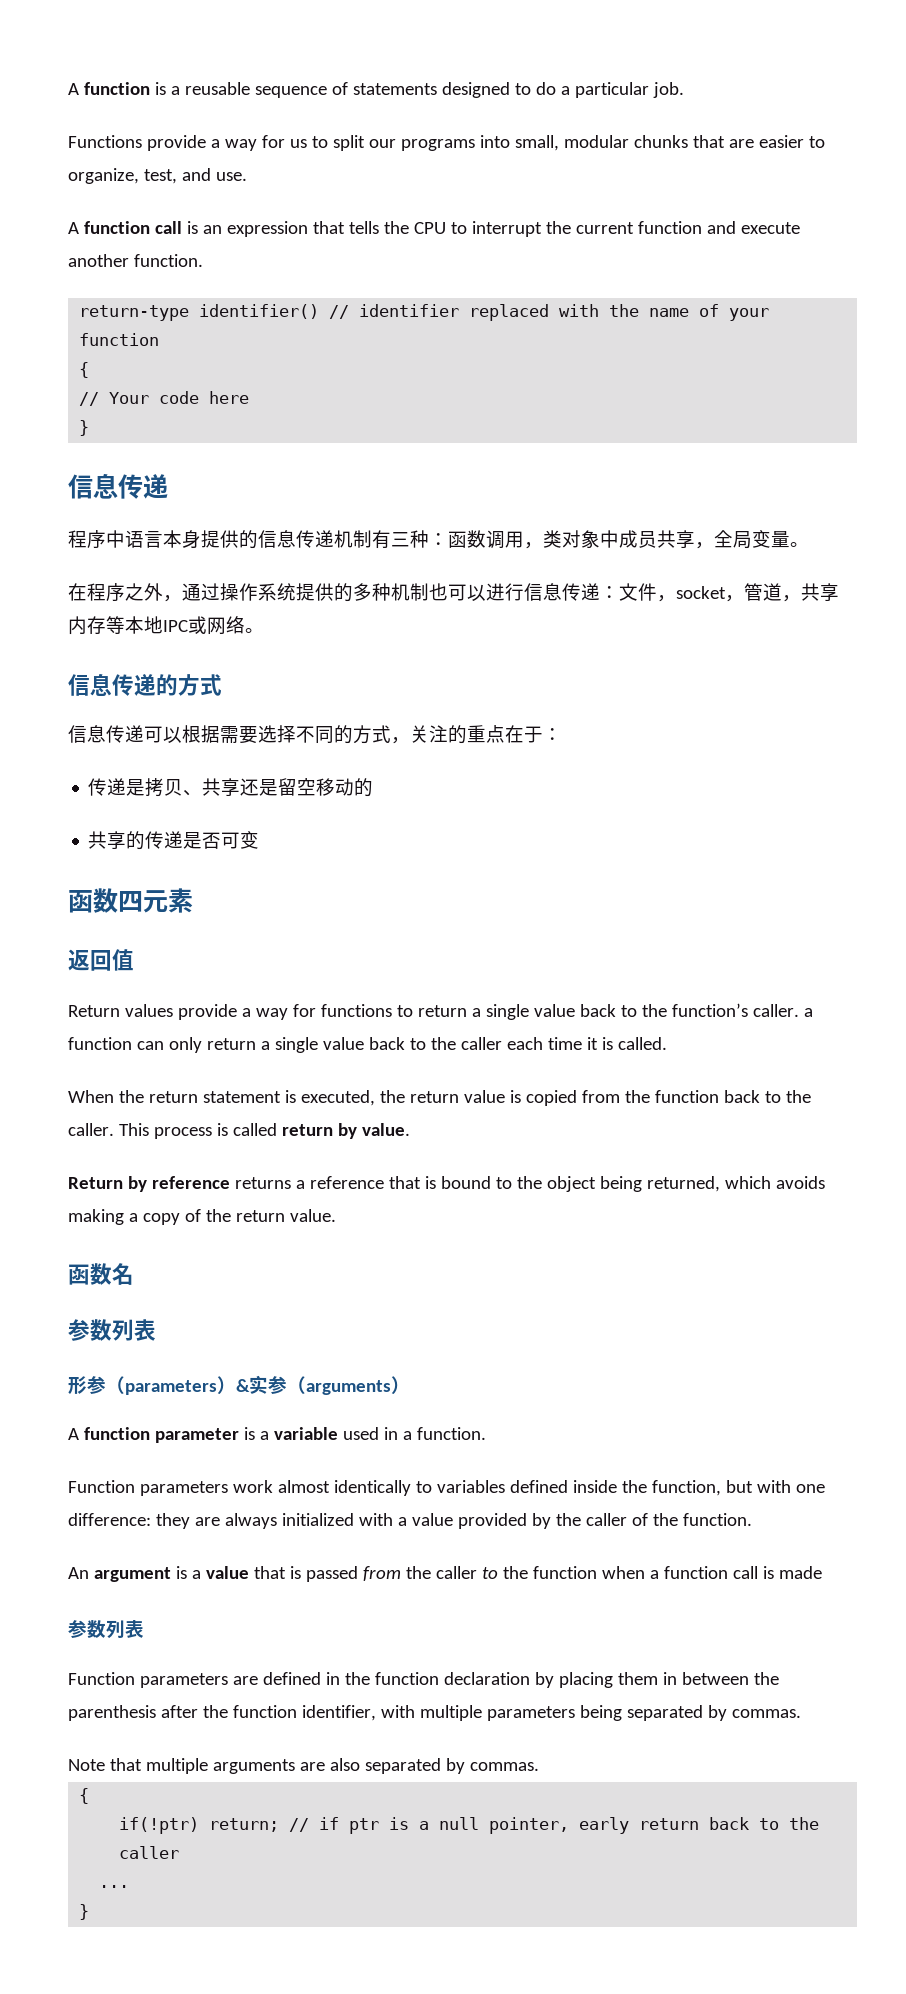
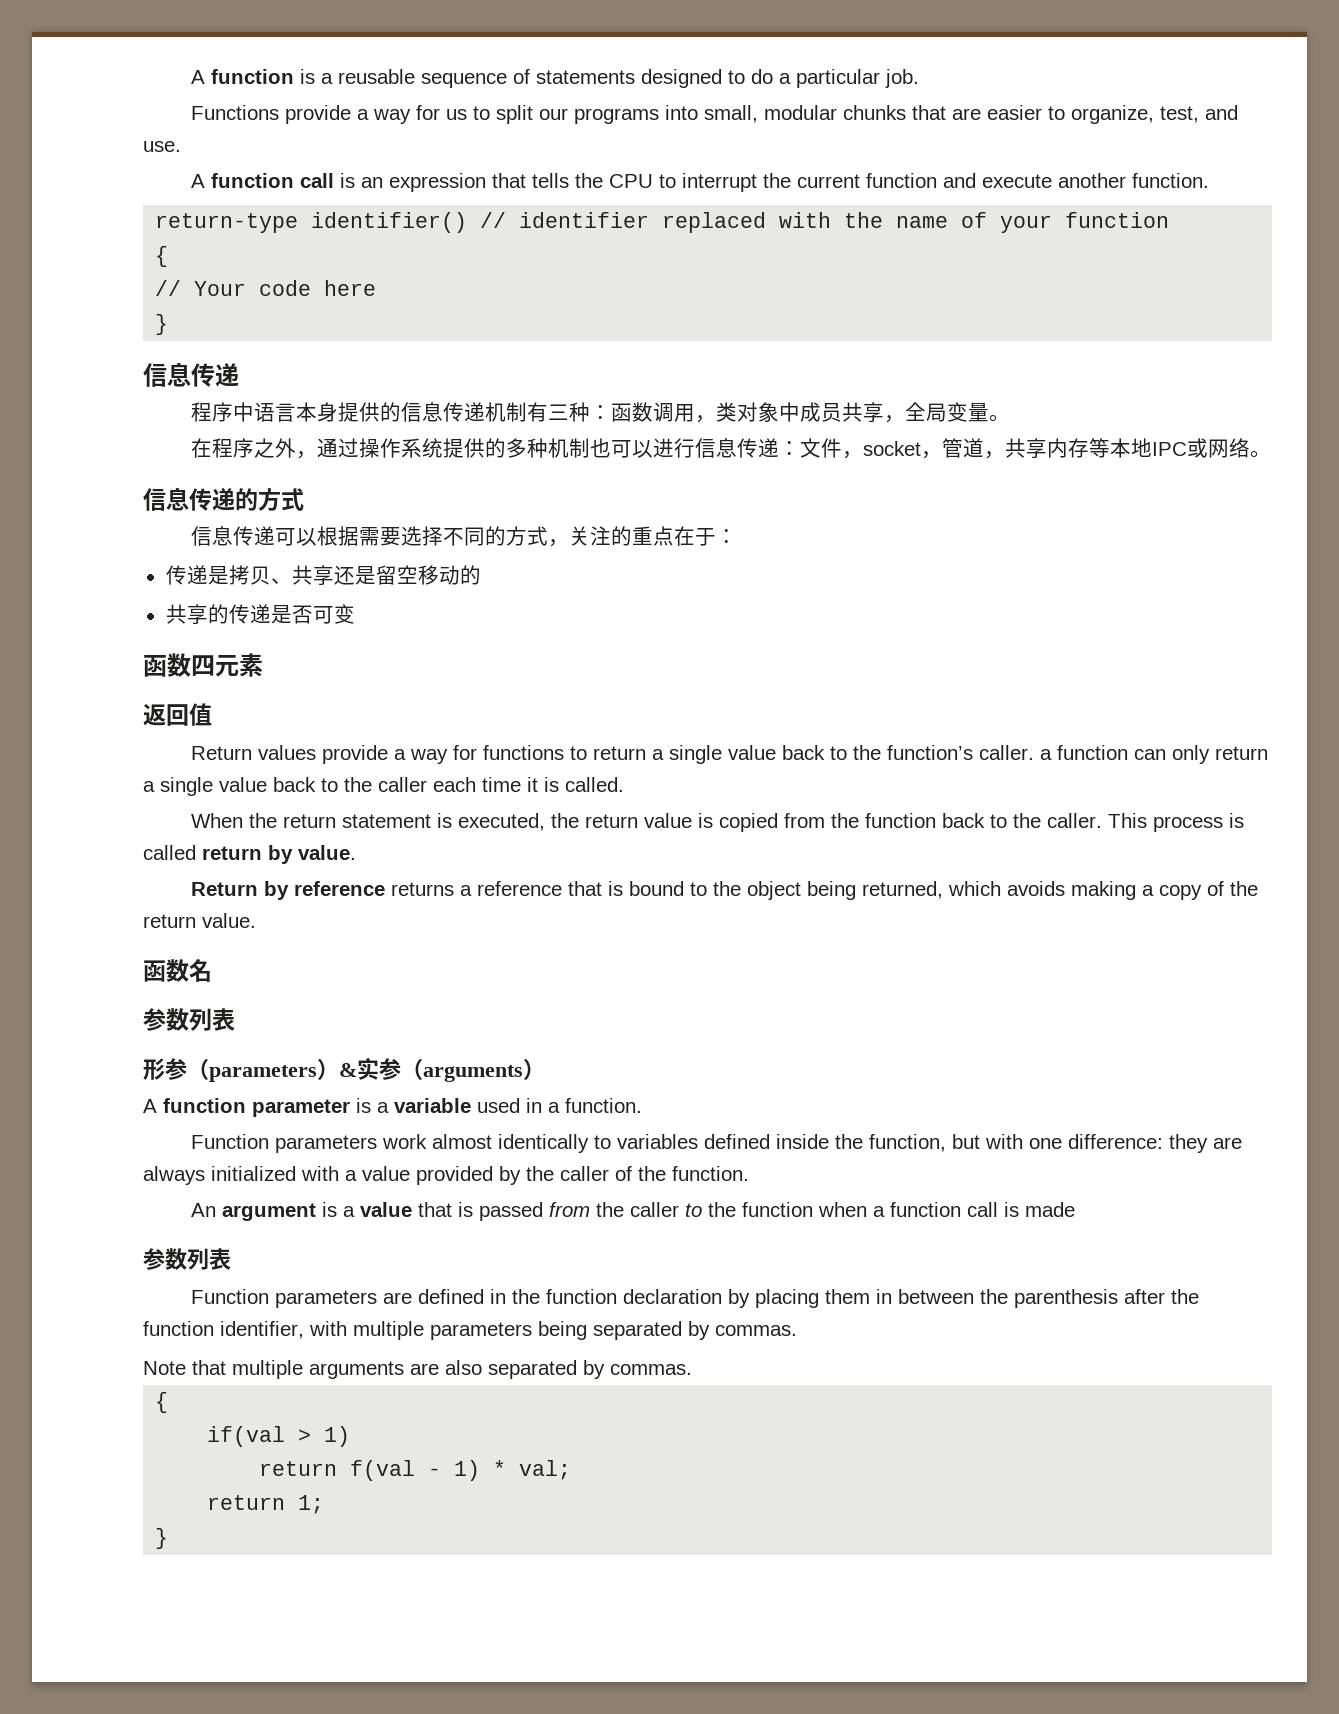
- if(!ptr) return; // if ptr is a null pointer, early return back to the caller
- ...
+ if(val > 1)
+ return f(val - 1) * val;
+ return 1;

